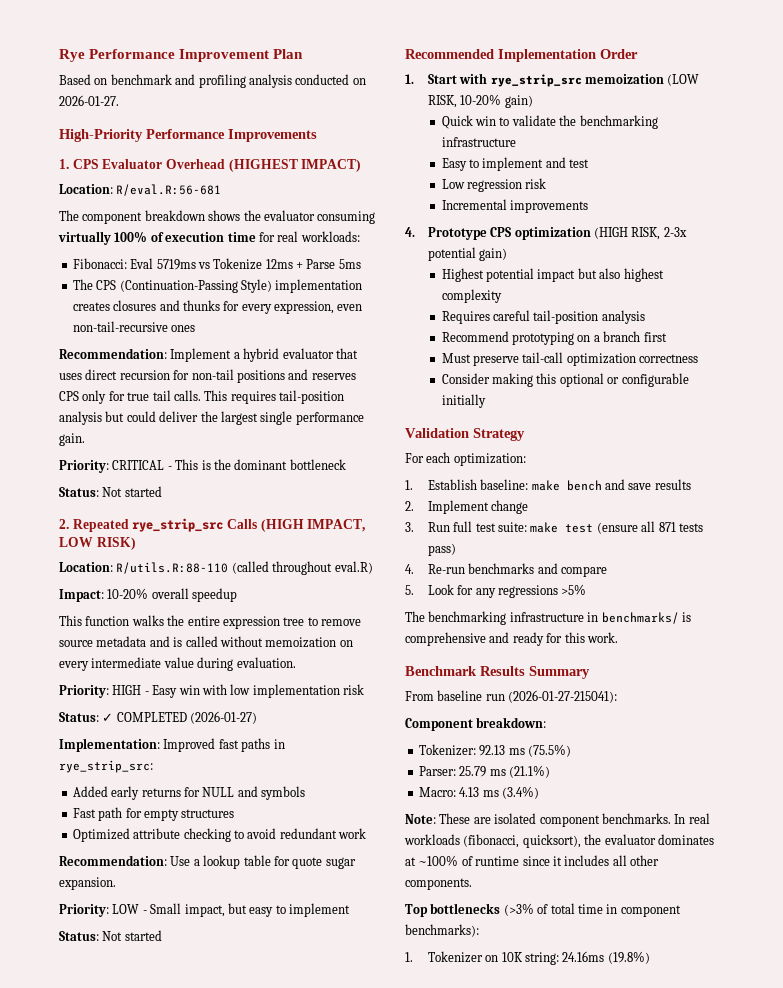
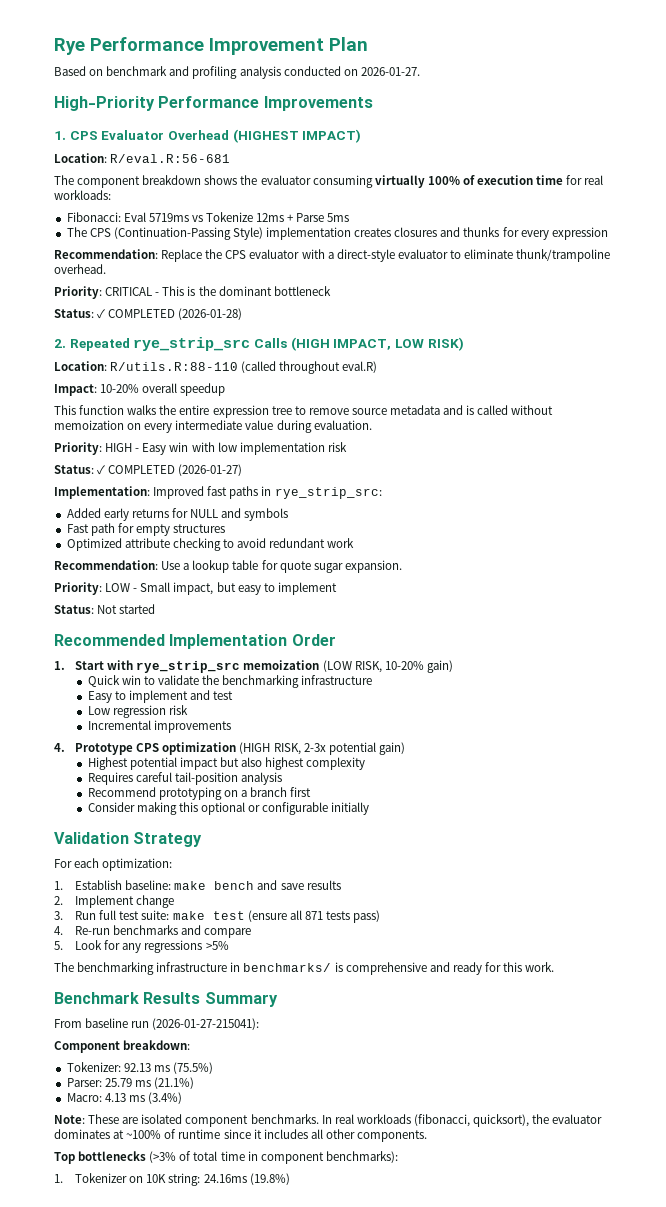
- The CPS (Continuation-Passing Style) implementation creates closures and thunks for every expression, even non-tail-recursive ones
- Recommendation: Implement a hybrid evaluator that uses direct recursion for non-tail positions and reserves CPS only for true tail calls. This requires tail-position analysis but could deliver the largest single performance gain.
+ The CPS (Continuation-Passing Style) implementation creates closures and thunks for every expression
+ Recommendation: Replace the CPS evaluator with a direct-style evaluator to eliminate thunk/trampoline overhead.
  Priority: CRITICAL - This is the dominant bottleneck
- Status: Not started
+ Status: ✓ COMPLETED (2026-01-28)
- Must preserve tail-call optimization correctness

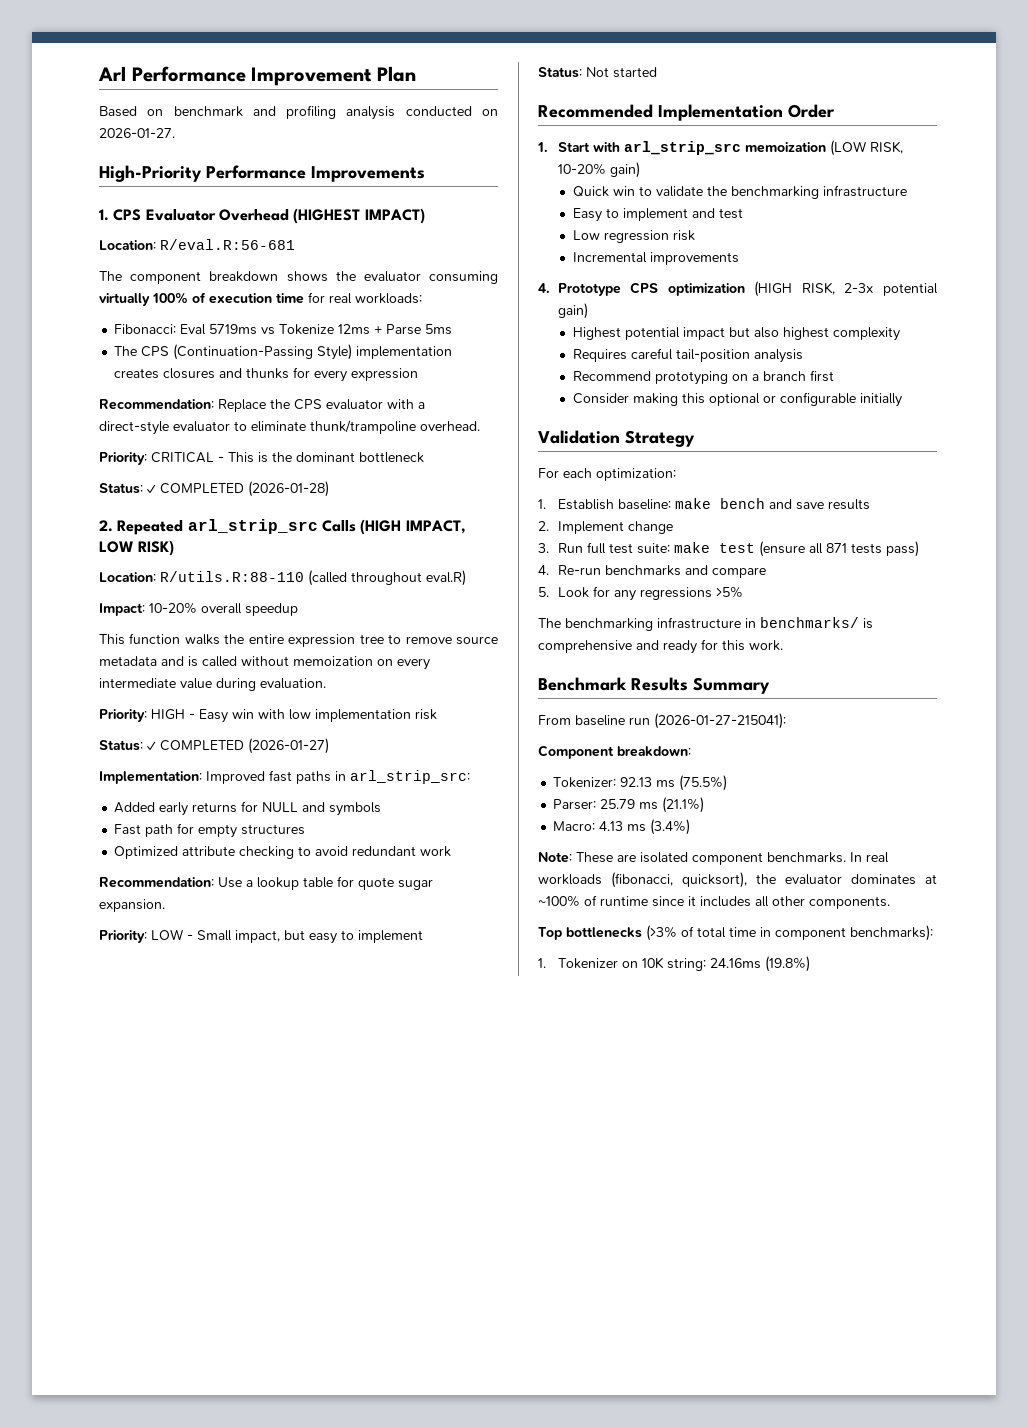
- Rye Performance Improvement Plan
+ Arl Performance Improvement Plan
- 2. Repeated rye_strip_src Calls (HIGH IMPACT, LOW RISK)
+ 2. Repeated arl_strip_src Calls (HIGH IMPACT, LOW RISK)
- Implementation: Improved fast paths in rye_strip_src:
+ Implementation: Improved fast paths in arl_strip_src:
- 1. Start with rye_strip_src memoization (LOW RISK, 10-20% gain)
+ 1. Start with arl_strip_src memoization (LOW RISK, 10-20% gain)

